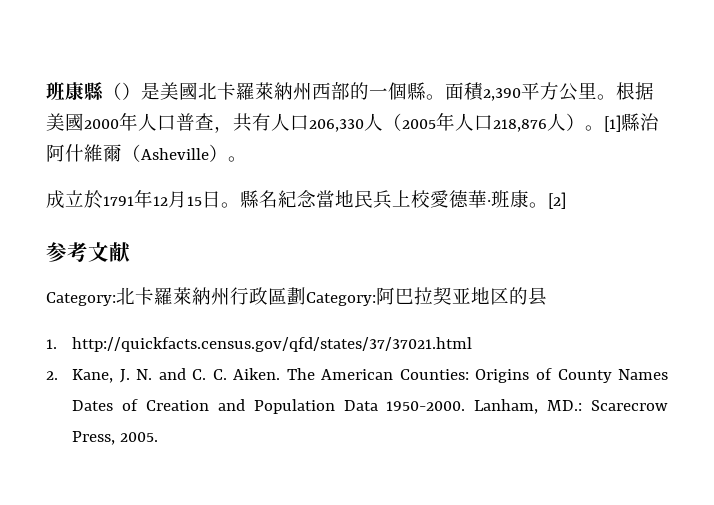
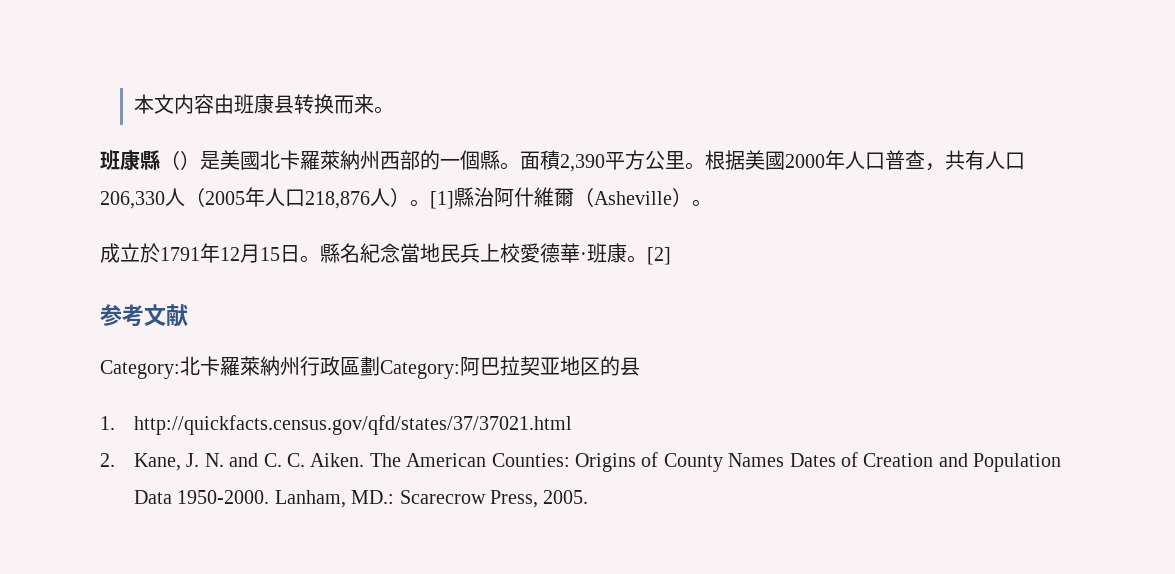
+ 本文内容由班康县转换而来。

